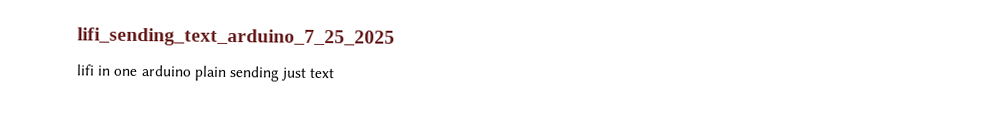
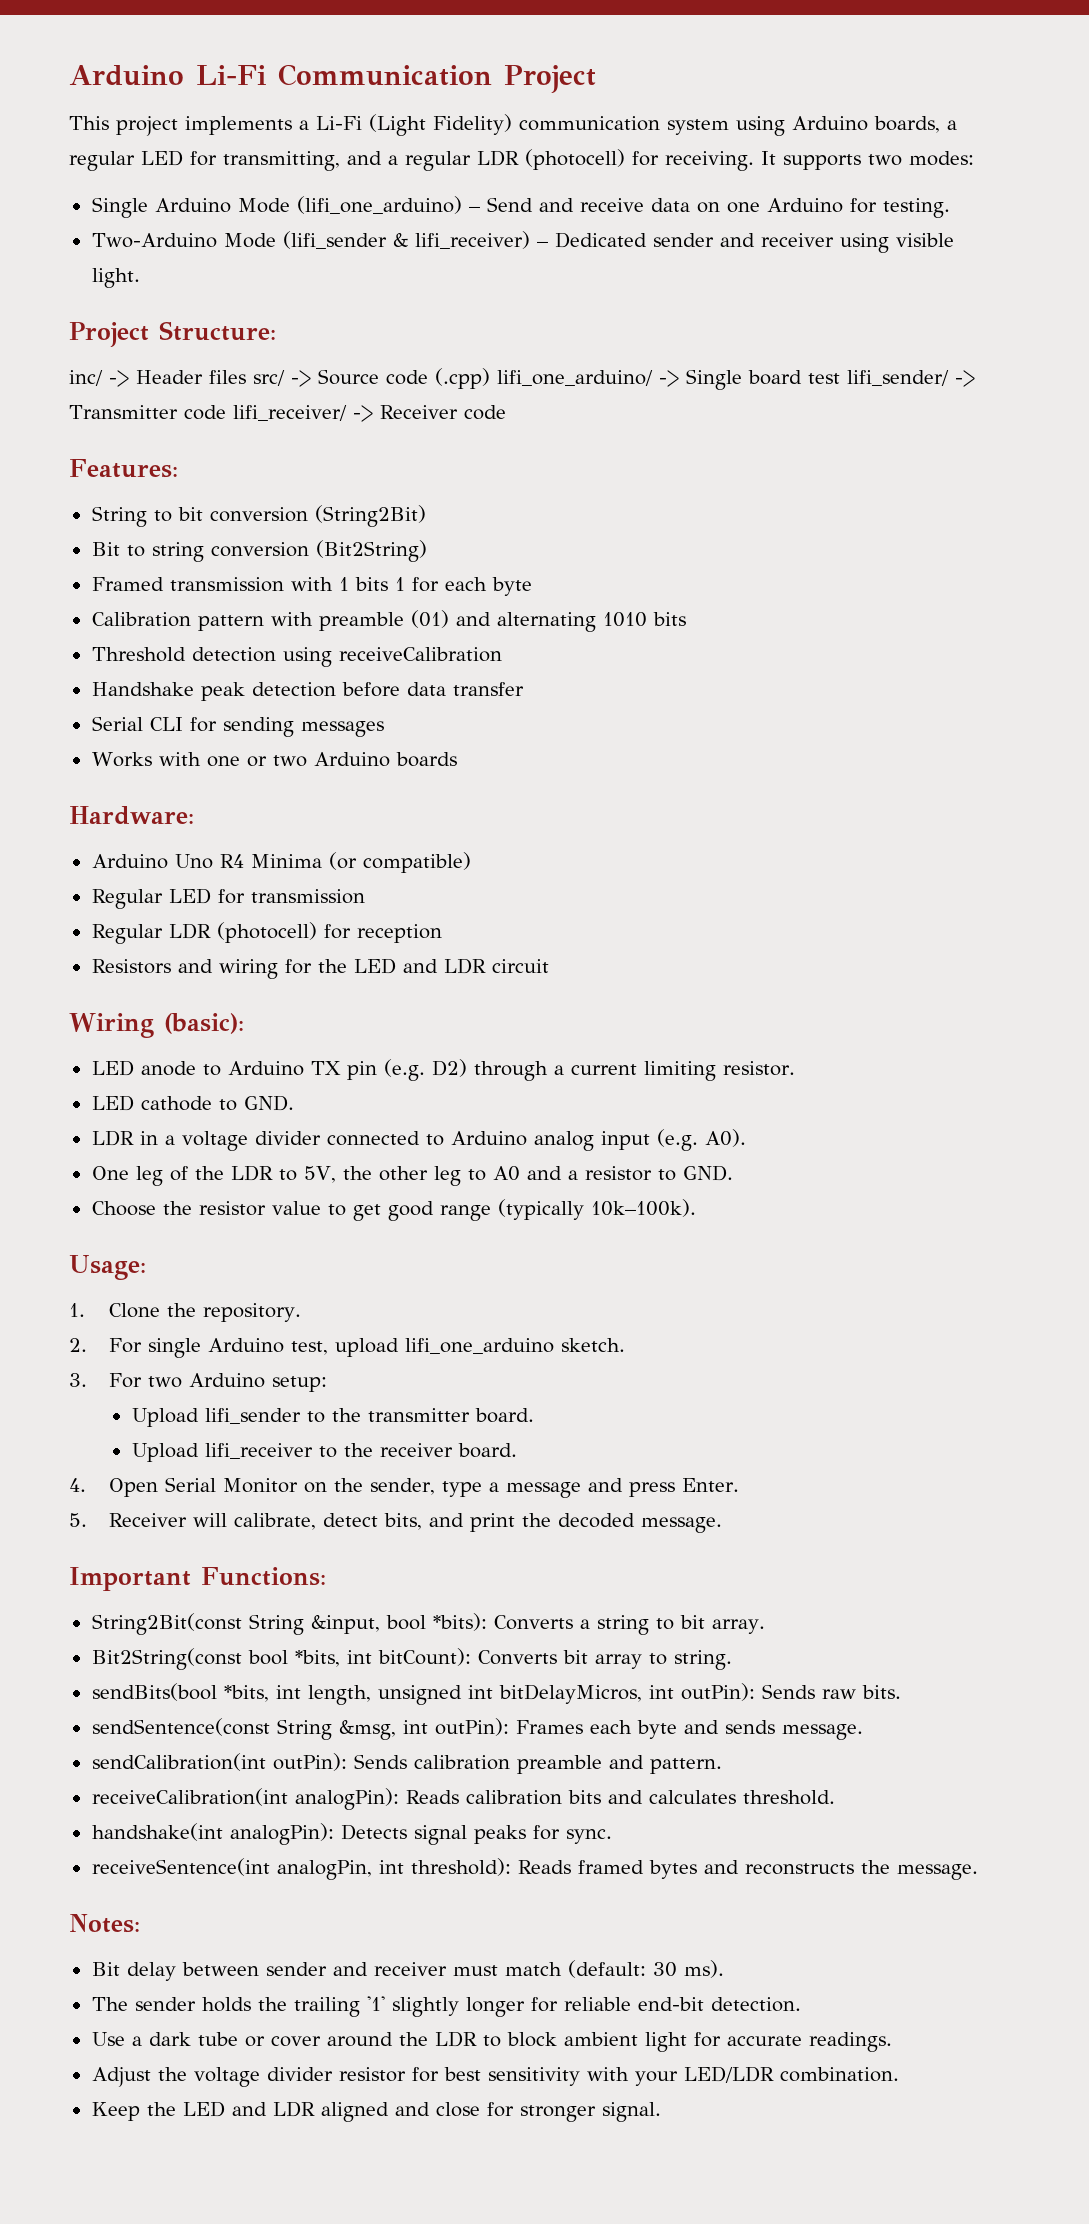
- lifi_sending_text_arduino_7_25_2025
- lifi in one arduino plain sending just text
+ Arduino Li-Fi Communication Project
+ This project implements a Li-Fi (Light Fidelity) communication system using Arduino boards, a regular LED for transmitting, and a regular LDR (photocell) for receiving. It supports two modes:
+ Single Arduino Mode (lifi_one_arduino) – Send and receive data on one Arduino for testing.
+ Two-Arduino Mode (lifi_sender & lifi_receiver) – Dedicated sender and receiver using visible light.
+ Project Structure:
+ inc/ -> Header files src/ -> Source code (.cpp) lifi_one_arduino/ -> Single board test lifi_sender/ -> Transmitter code lifi_receiver/ -> Receiver code
+ Features:
+ String to bit conversion (String2Bit)
+ Bit to string conversion (Bit2String)
+ Framed transmission with 1 bits 1 for each byte
+ Calibration pattern with preamble (01) and alternating 1010 bits
+ Threshold detection using receiveCalibration
+ Handshake peak detection before data transfer
+ Serial CLI for sending messages
+ Works with one or two Arduino boards
+ Hardware:
+ Arduino Uno R4 Minima (or compatible)
+ Regular LED for transmission
+ Regular LDR (photocell) for reception
+ Resistors and wiring for the LED and LDR circuit
+ Wiring (basic):
+ LED anode to Arduino TX pin (e.g. D2) through a current limiting resistor.
+ LED cathode to GND.
+ LDR in a voltage divider connected to Arduino analog input (e.g. A0).
+ One leg of the LDR to 5V, the other leg to A0 and a resistor to GND.
+ Choose the resistor value to get good range (typically 10k–100k).
+ Usage:
+ 1. Clone the repository.
+ 2. For single Arduino test, upload lifi_one_arduino sketch.
+ 3. For two Arduino setup:
+ Upload lifi_sender to the transmitter board.
+ Upload lifi_receiver to the receiver board.
+ 4. Open Serial Monitor on the sender, type a message and press Enter.
+ 5. Receiver will calibrate, detect bits, and print the decoded message.
+ Important Functions:
+ String2Bit(const String &input, bool *bits): Converts a string to bit array.
+ Bit2String(const bool *bits, int bitCount): Converts bit array to string.
+ sendBits(bool *bits, int length, unsigned int bitDelayMicros, int outPin): Sends raw bits.
+ sendSentence(const String &msg, int outPin): Frames each byte and sends message.
+ sendCalibration(int outPin): Sends calibration preamble and pattern.
+ receiveCalibration(int analogPin): Reads calibration bits and calculates threshold.
+ handshake(int analogPin): Detects signal peaks for sync.
+ receiveSentence(int analogPin, int threshold): Reads framed bytes and reconstructs the message.
+ Notes:
+ Bit delay between sender and receiver must match (default: 30 ms).
+ The sender holds the trailing '1' slightly longer for reliable end-bit detection.
+ Use a dark tube or cover around the LDR to block ambient light for accurate readings.
+ Adjust the voltage divider resistor for best sensitivity with your LED/LDR combination.
+ Keep the LED and LDR aligned and close for stronger signal.

